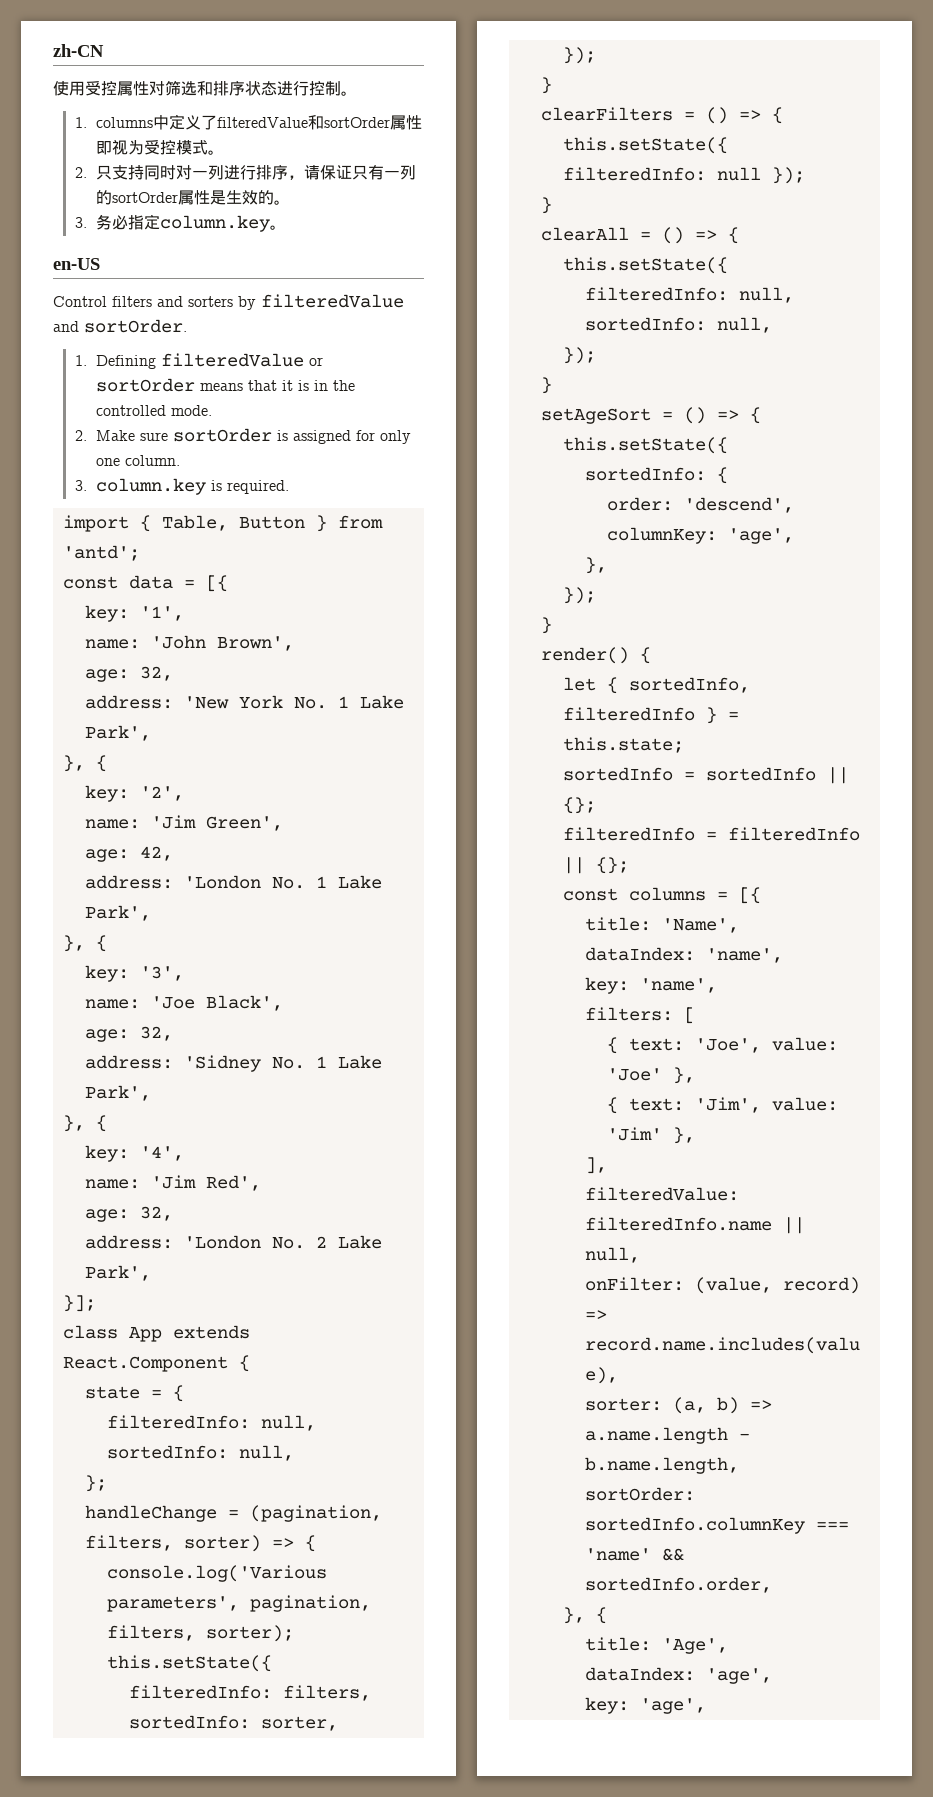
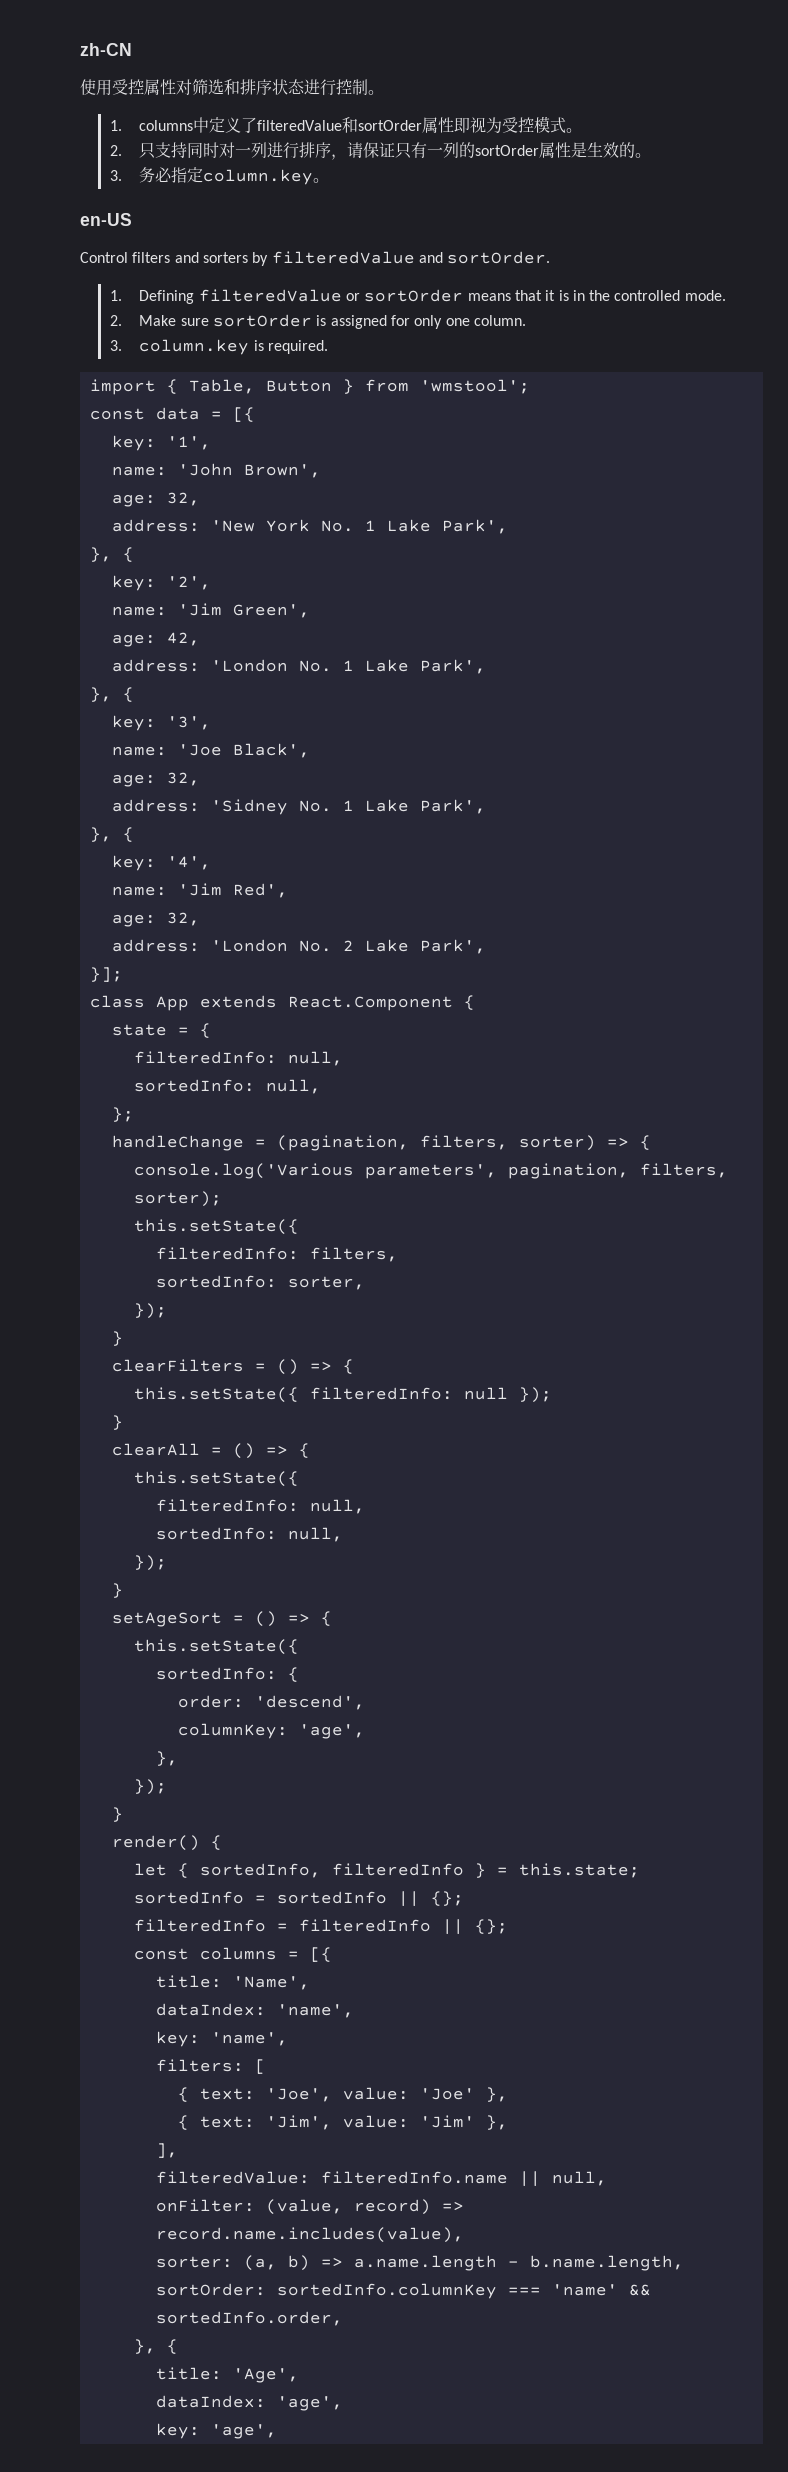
- import { Table, Button } from 'antd';
+ import { Table, Button } from 'wmstool';

